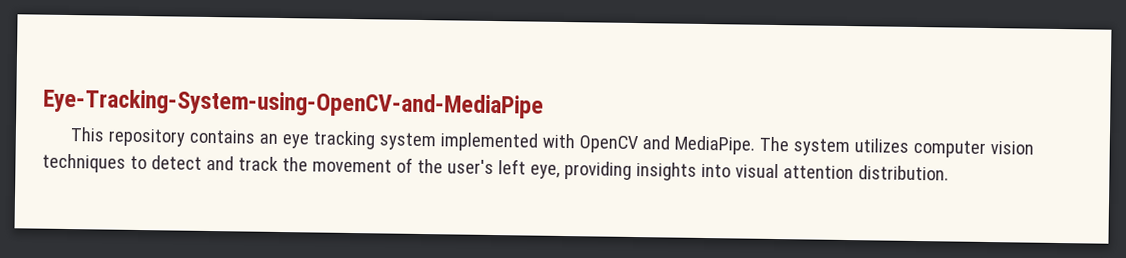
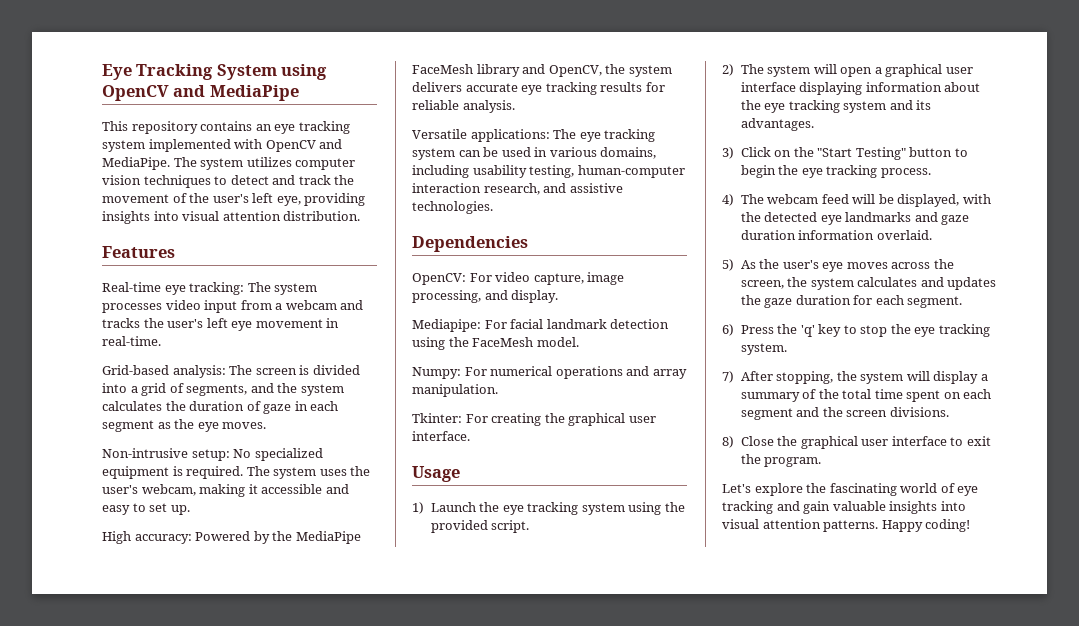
- Eye-Tracking-System-using-OpenCV-and-MediaPipe
+ Eye Tracking System using OpenCV and MediaPipe
+ Features
+ Real-time eye tracking: The system processes video input from a webcam and tracks the user's left eye movement in real-time.
+ Grid-based analysis: The screen is divided into a grid of segments, and the system calculates the duration of gaze in each segment as the eye moves.
+ Non-intrusive setup: No specialized equipment is required. The system uses the user's webcam, making it accessible and easy to set up.
+ High accuracy: Powered by the MediaPipe FaceMesh library and OpenCV, the system delivers accurate eye tracking results for reliable analysis.
+ Versatile applications: The eye tracking system can be used in various domains, including usability testing, human-computer interaction research, and assistive technologies.
+ Dependencies
+ OpenCV: For video capture, image processing, and display.
+ Mediapipe: For facial landmark detection using the FaceMesh model.
+ Numpy: For numerical operations and array manipulation.
+ Tkinter: For creating the graphical user interface.
+ Usage
+ 1) Launch the eye tracking system using the provided script.
+ 2) The system will open a graphical user interface displaying information about the eye tracking system and its advantages.
+ 3) Click on the "Start Testing" button to begin the eye tracking process.
+ 4) The webcam feed will be displayed, with the detected eye landmarks and gaze duration information overlaid.
+ 5) As the user's eye moves across the screen, the system calculates and updates the gaze duration for each segment.
+ 6) Press the 'q' key to stop the eye tracking system.
+ 7) After stopping, the system will display a summary of the total time spent on each segment and the screen divisions.
+ 8) Close the graphical user interface to exit the program.
+ Let's explore the fascinating world of eye tracking and gain valuable insights into visual attention patterns. Happy coding!

